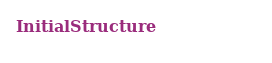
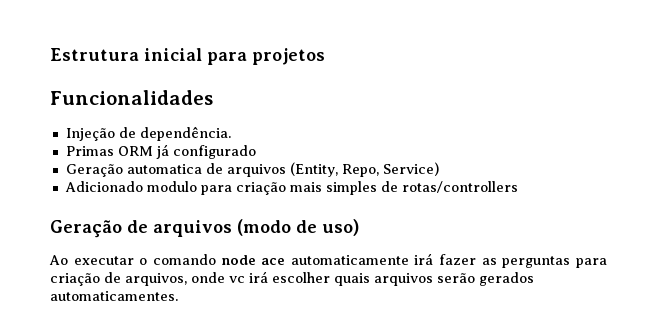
- InitialStructure
+ Estrutura inicial para projetos
+ Funcionalidades
+ Injeção de dependência.
+ Primas ORM já configurado
+ Geração automatica de arquivos (Entity, Repo, Service)
+ Adicionado modulo para criação mais simples de rotas/controllers
+ Geração de arquivos (modo de uso)
+ Ao executar o comando node ace automaticamente irá fazer as perguntas para criação de arquivos, onde vc irá escolher quais arquivos serão gerados automaticamentes.

